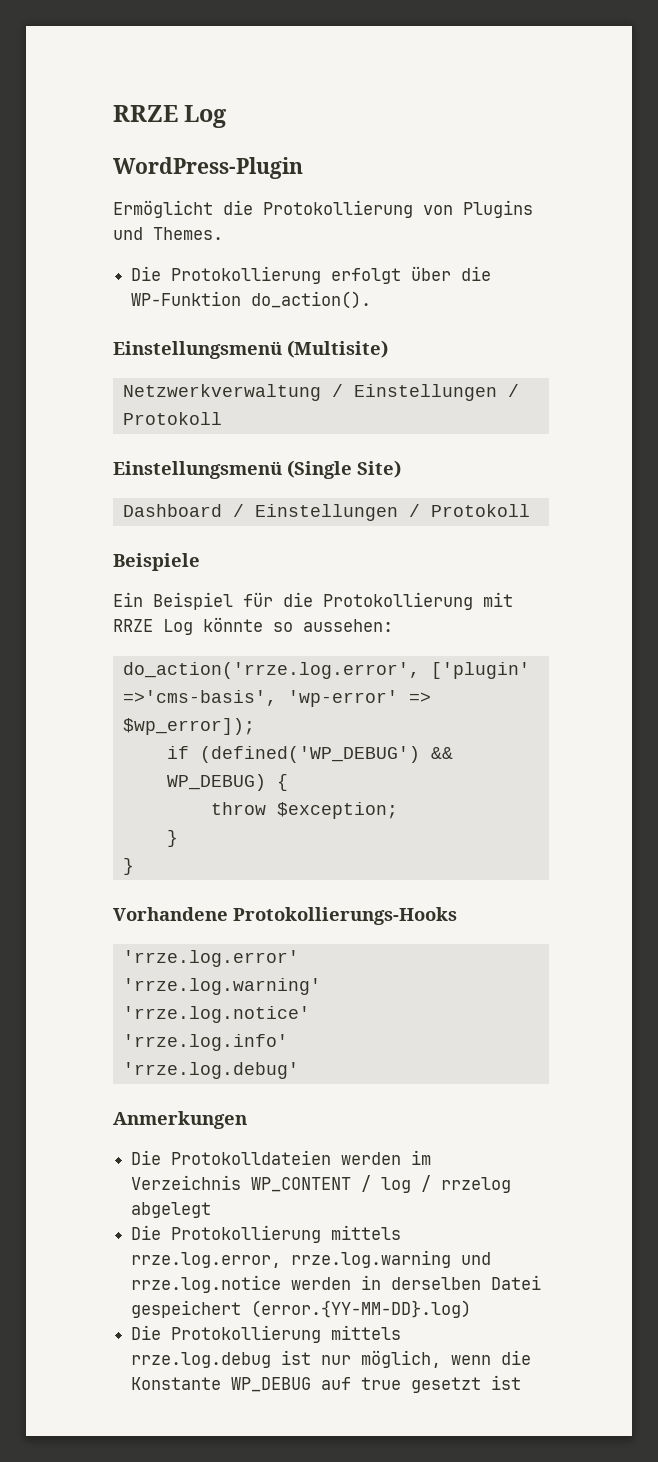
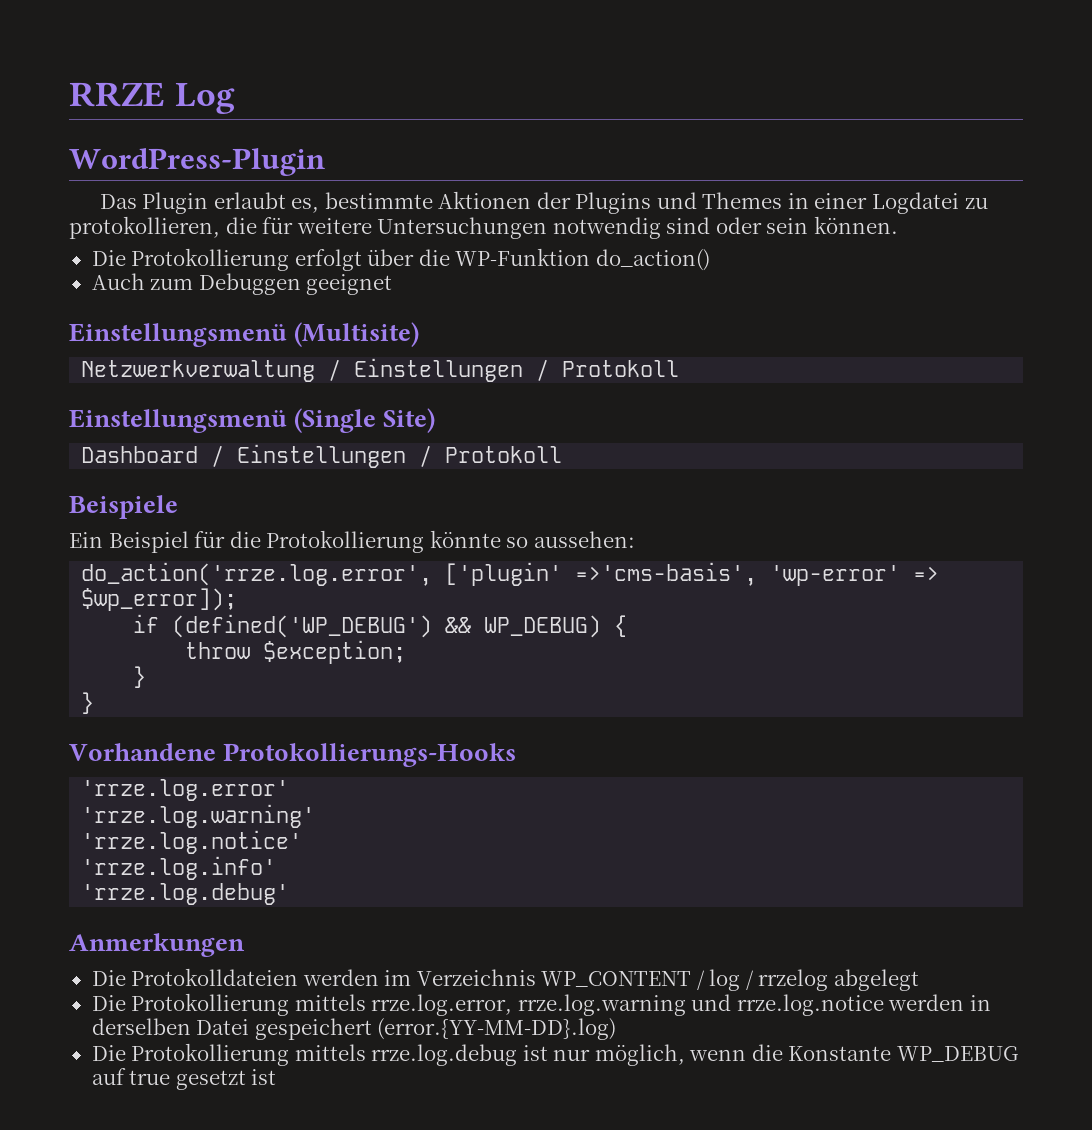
- Ermöglicht die Protokollierung von Plugins und Themes.
+ Das Plugin erlaubt es, bestimmte Aktionen der Plugins und Themes in einer Logdatei zu protokollieren, die für weitere Untersuchungen notwendig sind oder sein können.
- Die Protokollierung erfolgt über die WP-Funktion do_action().
+ Die Protokollierung erfolgt über die WP-Funktion do_action()
+ Auch zum Debuggen geeignet
- Ein Beispiel für die Protokollierung mit RRZE Log könnte so aussehen:
+ Ein Beispiel für die Protokollierung könnte so aussehen:

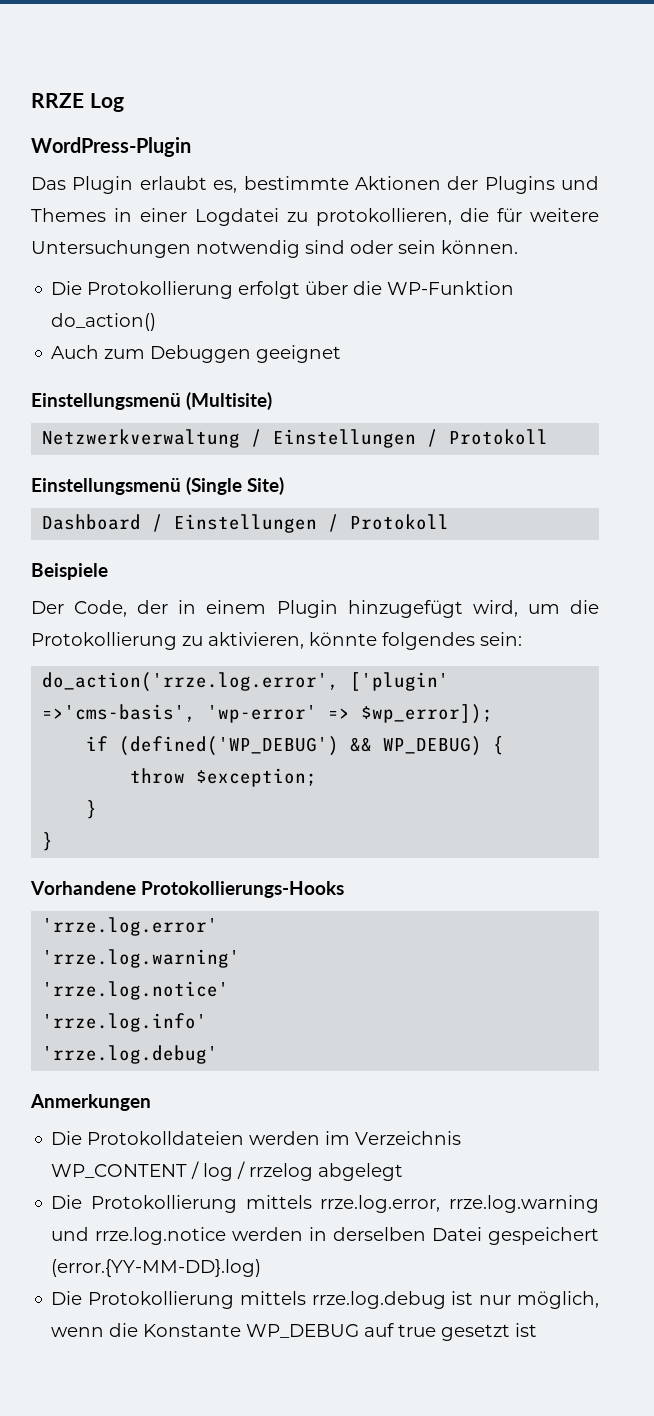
- Ein Beispiel für die Protokollierung könnte so aussehen:
+ Der Code, der in einem Plugin hinzugefügt wird, um die Protokollierung zu aktivieren, könnte folgendes sein:

